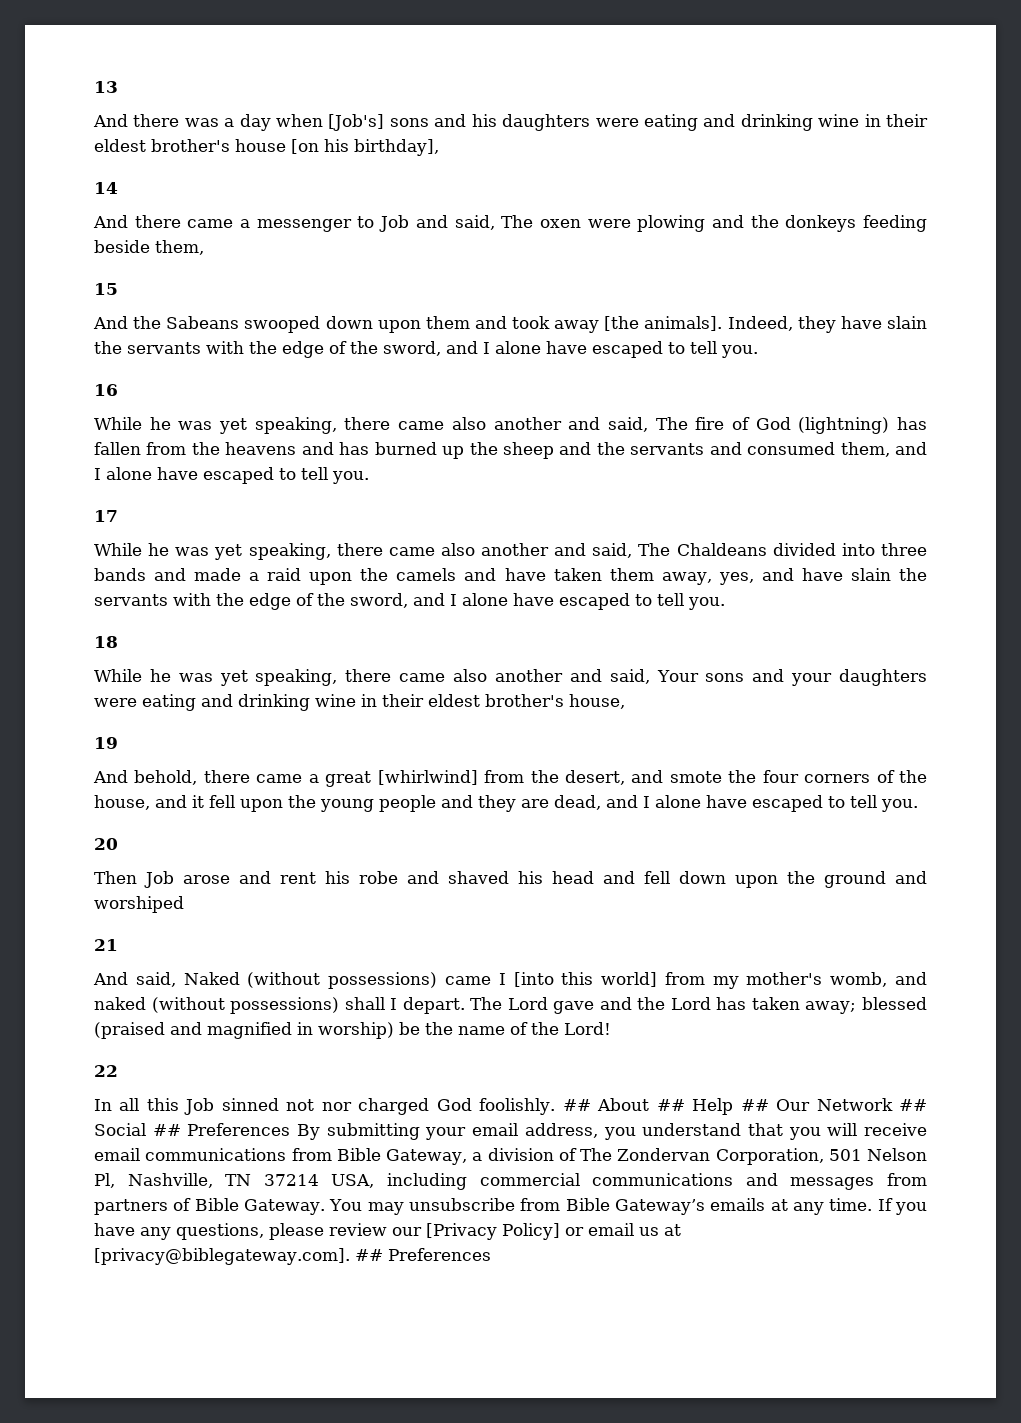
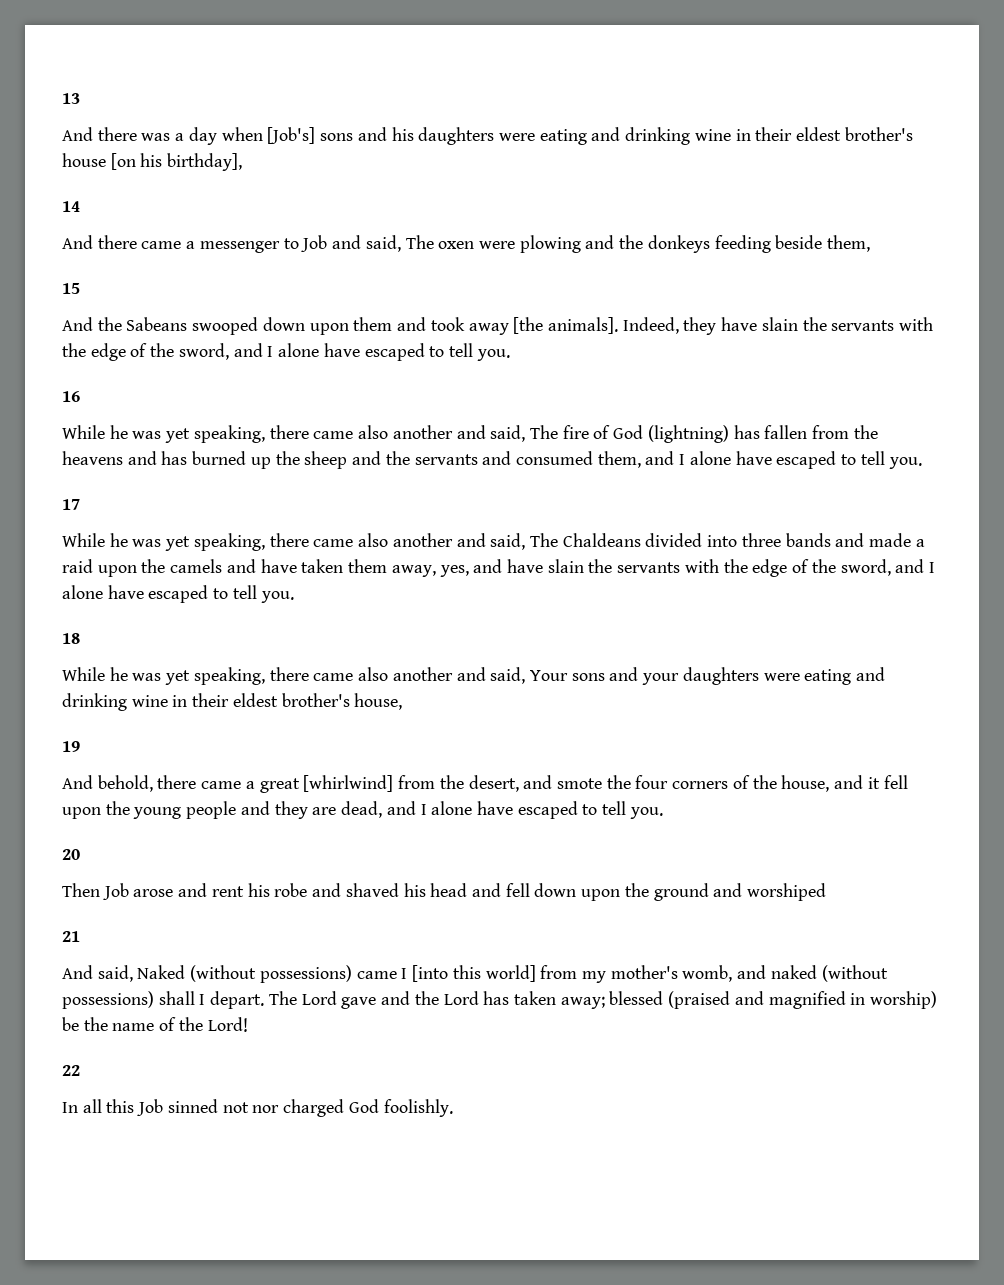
- ## About ## Help ## Our Network ## Social ## Preferences By submitting your email address, you understand that you will receive email communications from Bible Gateway, a division of The Zondervan Corporation, 501 Nelson Pl, Nashville, TN 37214 USA, including commercial communications and messages from partners of Bible Gateway. You may unsubscribe from Bible Gateway’s emails at any time. If you have any questions, please review our [Privacy Policy] or email us at [privacy@biblegateway.com]. ## Preferences

